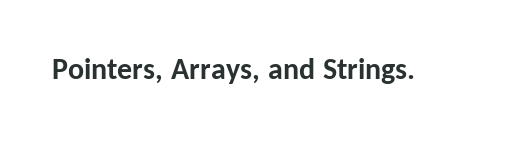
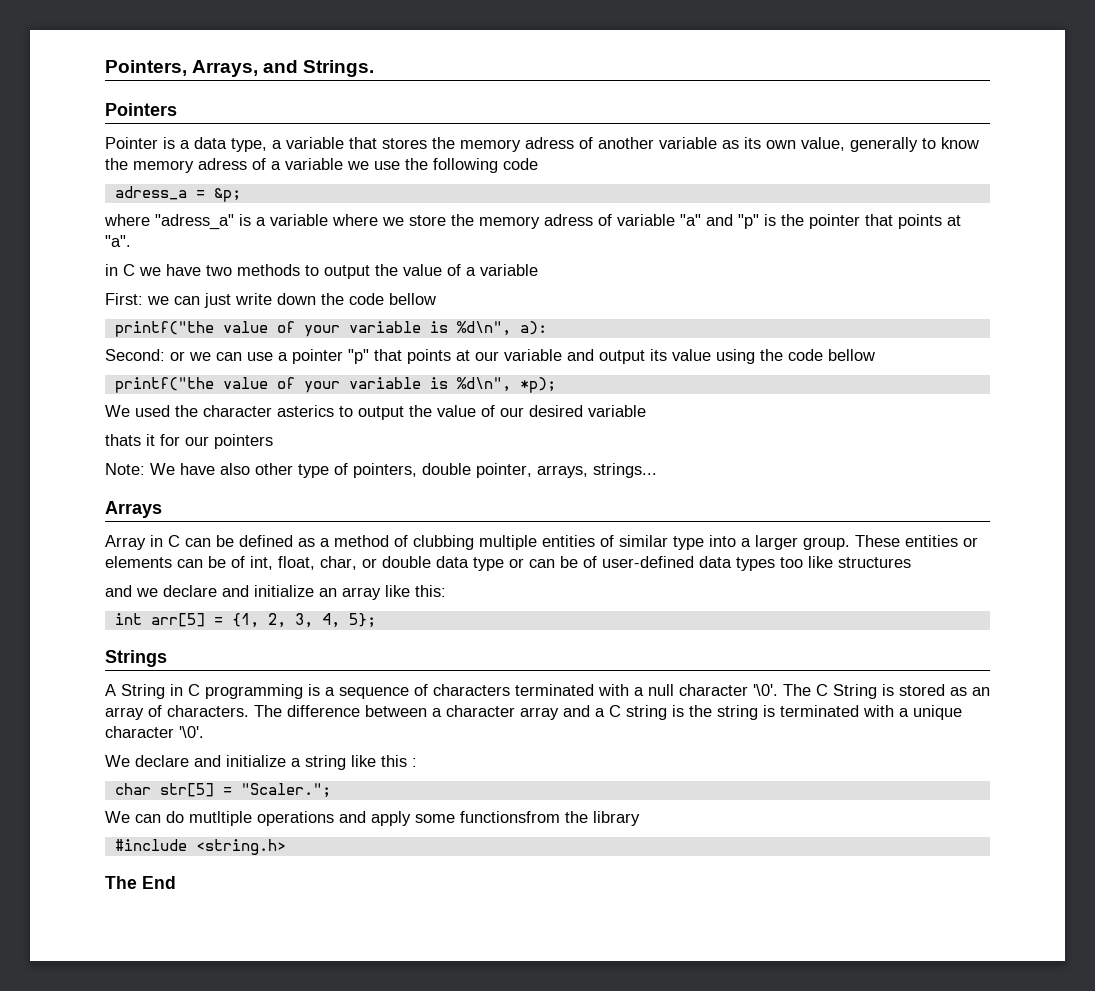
+ Pointers
+ Pointer is a data type, a variable that stores the memory adress of another variable as its own value, generally to know the memory adress of a variable we use the following code
+ adress_a = &p;
+ where "adress_a" is a variable where we store the memory adress of variable "a" and "p" is the pointer that points at "a".
+ in C we have two methods to output the value of a variable
+ First: we can just write down the code bellow
+ printf("the value of your variable is %d\n", a):
+ Second: or we can use a pointer "p" that points at our variable and output its value using the code bellow
+ printf("the value of your variable is %d\n", *p);
+ We used the character asterics to output the value of our desired variable
+ thats it for our pointers
+ Note: We have also other type of pointers, double pointer, arrays, strings...
+ Arrays
+ Array in C can be defined as a method of clubbing multiple entities of similar type into a larger group. These entities or elements can be of int, float, char, or double data type or can be of user-defined data types too like structures
+ and we declare and initialize an array like this:
+ int arr[5] = {1, 2, 3, 4, 5};
+ Strings
+ A String in C programming is a sequence of characters terminated with a null character '\0'. The C String is stored as an array of characters. The difference between a character array and a C string is the string is terminated with a unique character '\0'.
+ We declare and initialize a string like this :
+ char str[5] = "Scaler.";
+ We can do mutltiple operations and apply some functionsfrom the library
+ #include <string.h>
+ The End

